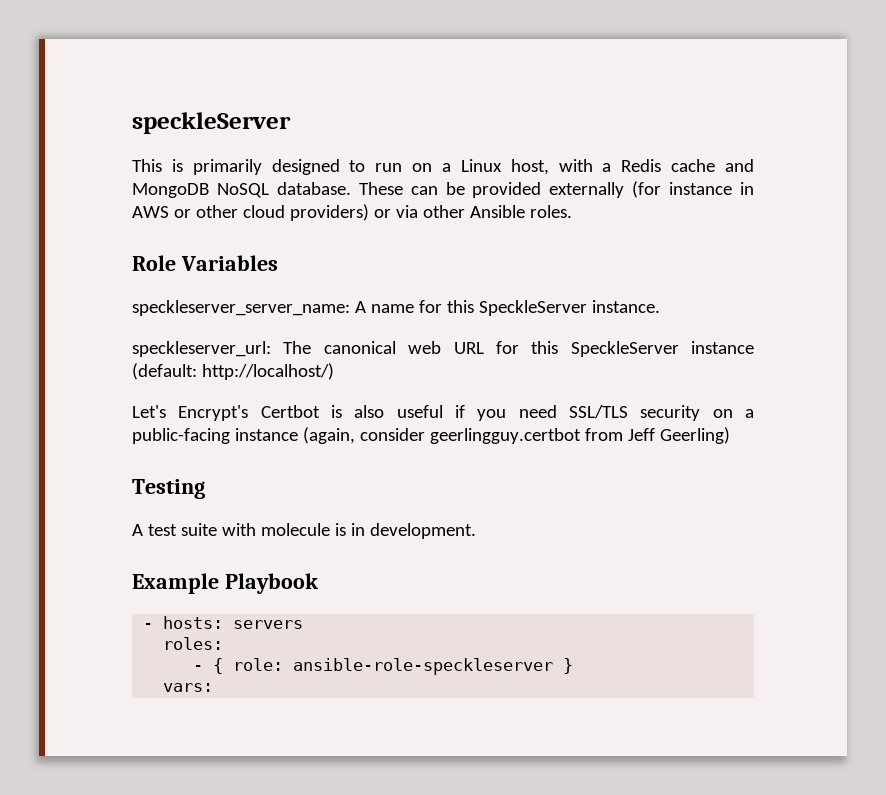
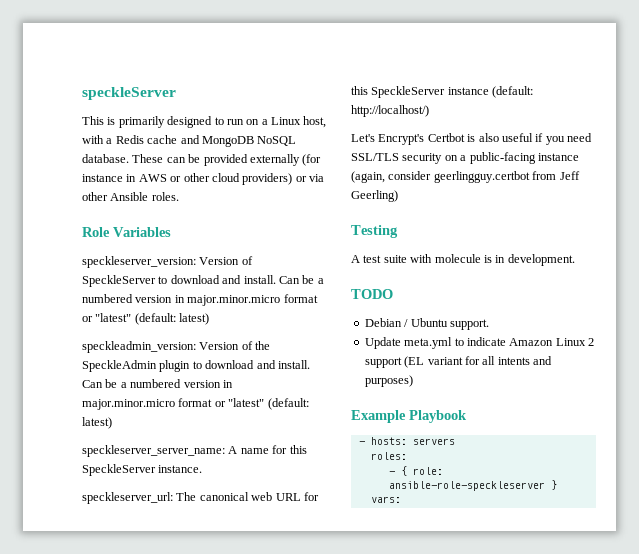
+ speckleserver_version: Version of SpeckleServer to download and install. Can be a numbered version in major.minor.micro format or "latest" (default: latest)
+ speckleadmin_version: Version of the SpeckleAdmin plugin to download and install. Can be a numbered version in major.minor.micro format or "latest" (default: latest)
+ TODO
+ Debian / Ubuntu support.
+ Update meta.yml to indicate Amazon Linux 2 support (EL variant for all intents and purposes)

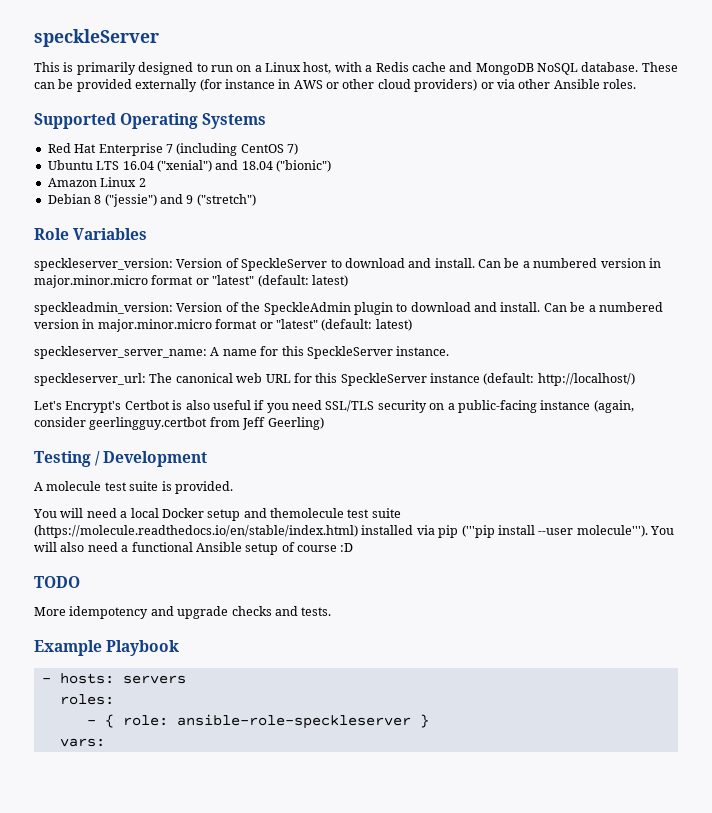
+ Supported Operating Systems
+ Red Hat Enterprise 7 (including CentOS 7)
+ Ubuntu LTS 16.04 ("xenial") and 18.04 ("bionic")
+ Amazon Linux 2
+ Debian 8 ("jessie") and 9 ("stretch")
- Testing
- A test suite with molecule is in development.
+ Testing / Development
+ A molecule test suite is provided.
+ You will need a local Docker setup and themolecule test suite (https://molecule.readthedocs.io/en/stable/index.html) installed via pip ('''pip install --user molecule'''). You will also need a functional Ansible setup of course :D
  TODO
- Debian / Ubuntu support.
- Update meta.yml to indicate Amazon Linux 2 support (EL variant for all intents and purposes)
+ More idempotency and upgrade checks and tests.

